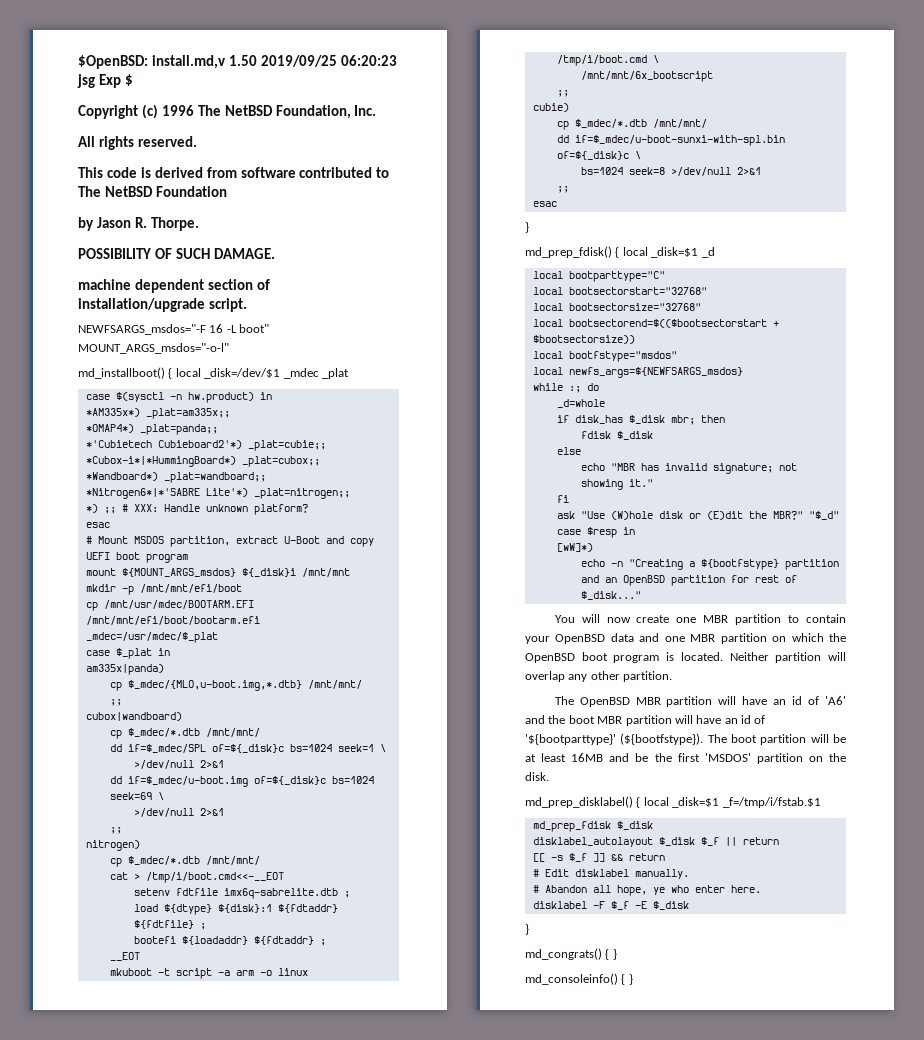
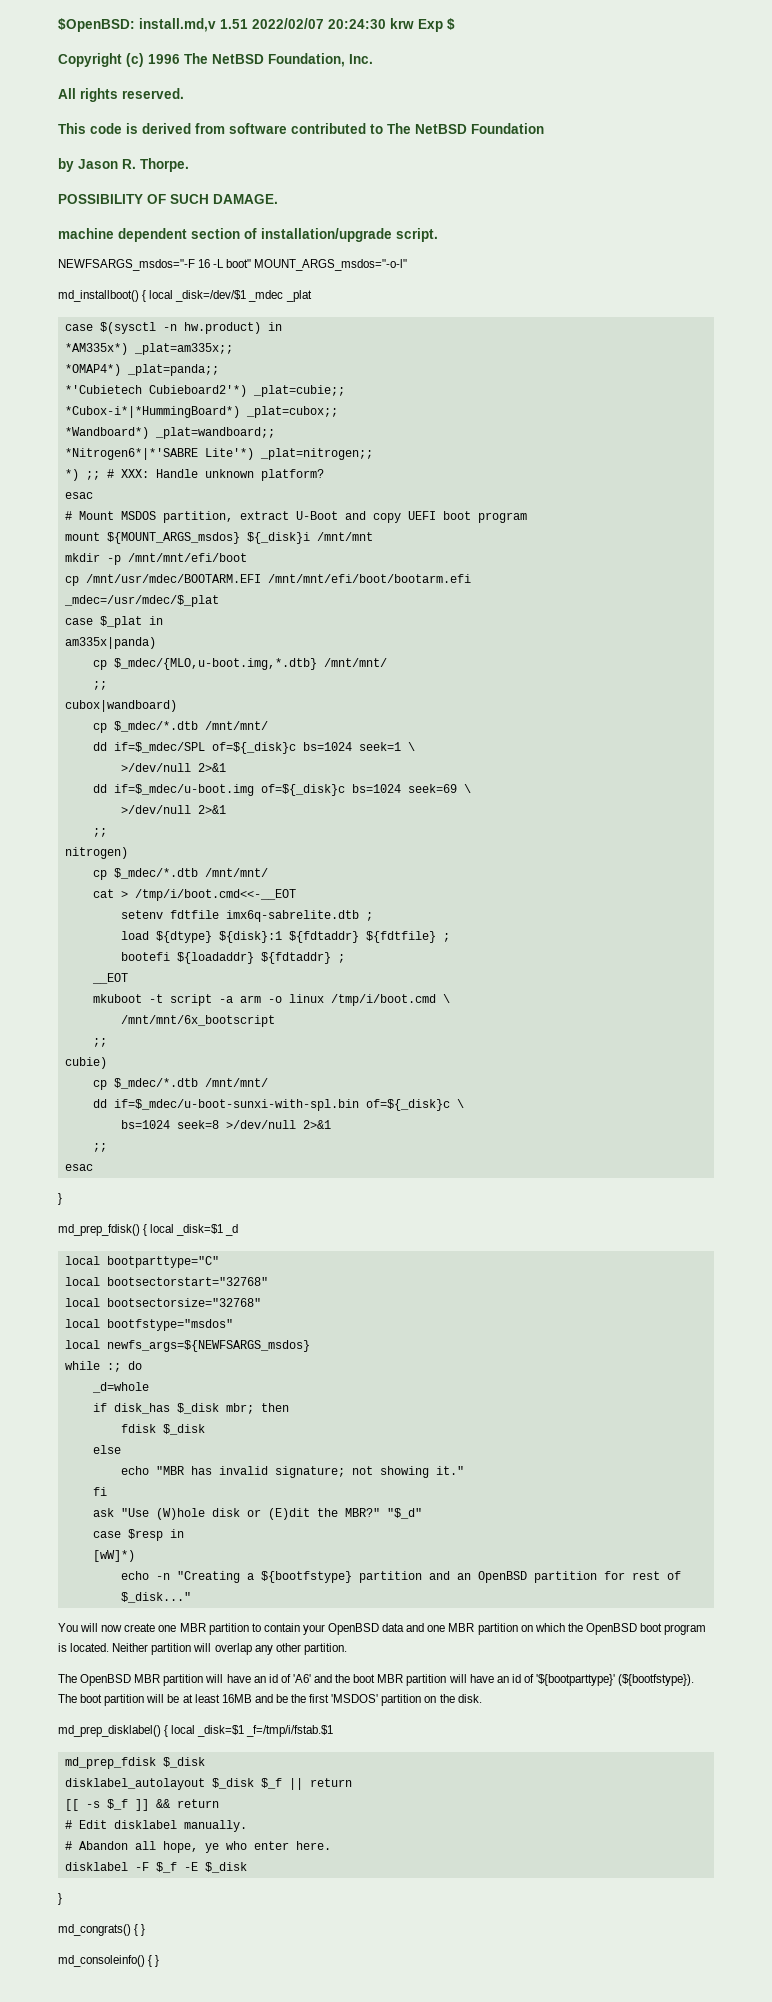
- $OpenBSD: install.md,v 1.50 2019/09/25 06:20:23 jsg Exp $
+ $OpenBSD: install.md,v 1.51 2022/02/07 20:24:30 krw Exp $
- local bootsectorend=$(($bootsectorstart + $bootsectorsize))

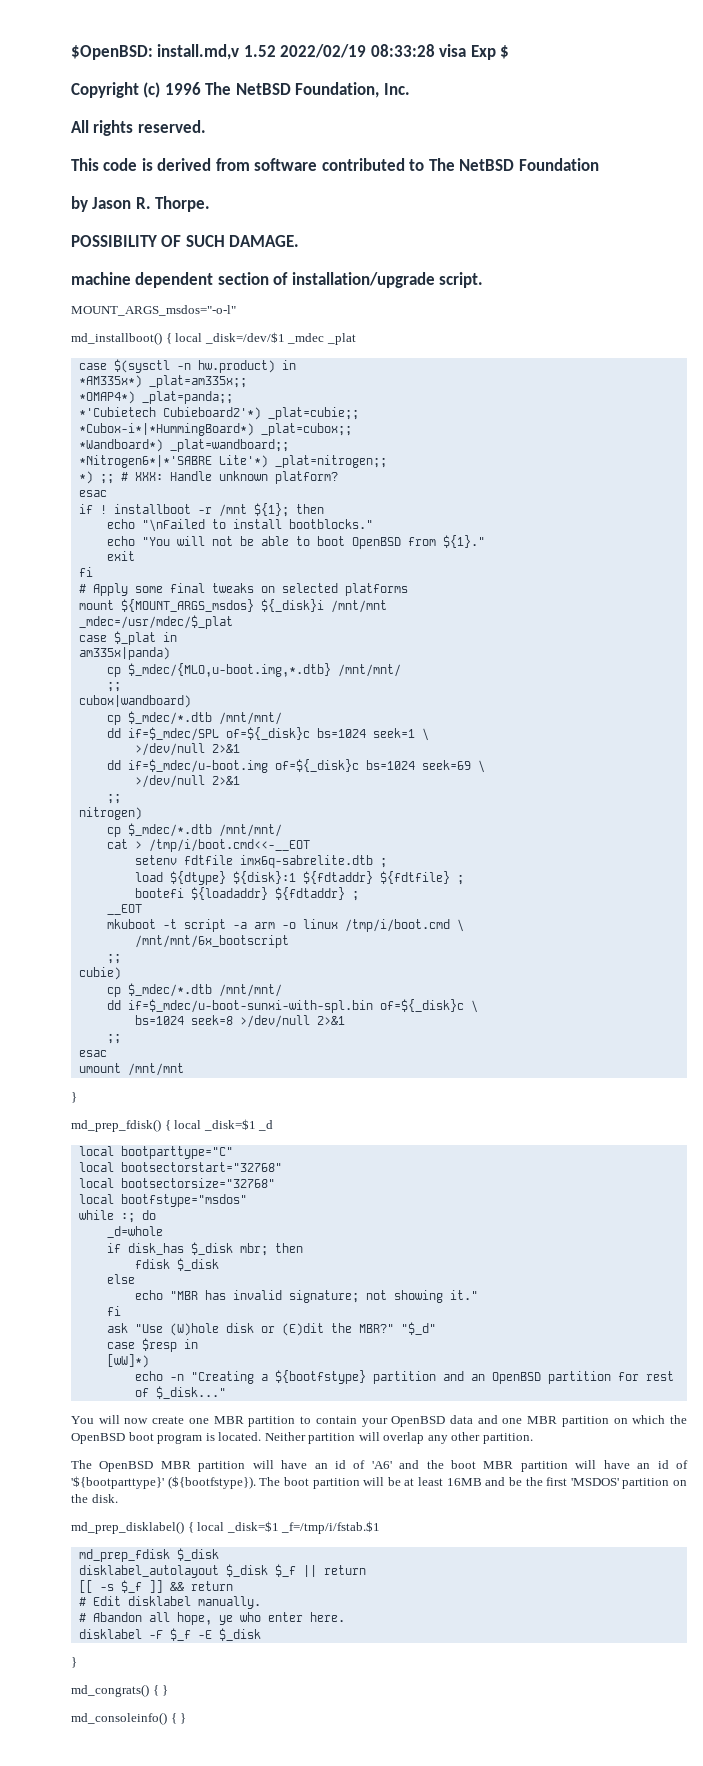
- $OpenBSD: install.md,v 1.51 2022/02/07 20:24:30 krw Exp $
+ $OpenBSD: install.md,v 1.52 2022/02/19 08:33:28 visa Exp $
- NEWFSARGS_msdos="-F 16 -L boot" MOUNT_ARGS_msdos="-o-l"
+ MOUNT_ARGS_msdos="-o-l"
- # Mount MSDOS partition, extract U-Boot and copy UEFI boot program
+ if ! installboot -r /mnt ${1}; then
+ echo "\nFailed to install bootblocks."
+ echo "You will not be able to boot OpenBSD from ${1}."
+ exit
+ fi
+ # Apply some final tweaks on selected platforms
  mount ${MOUNT_ARGS_msdos} ${_disk}i /mnt/mnt
- mkdir -p /mnt/mnt/efi/boot
- cp /mnt/usr/mdec/BOOTARM.EFI /mnt/mnt/efi/boot/bootarm.efi
+ umount /mnt/mnt
- local newfs_args=${NEWFSARGS_msdos}

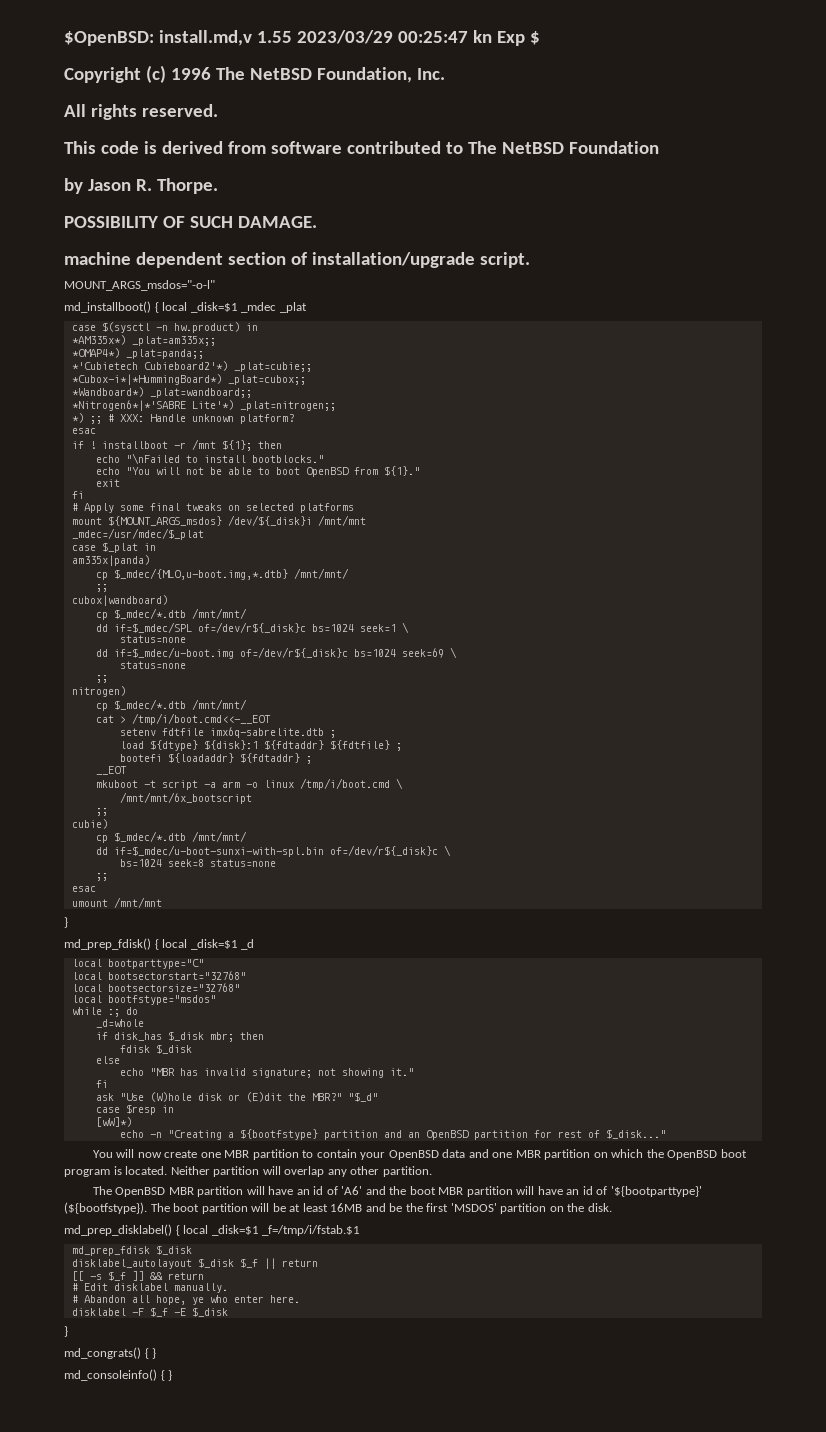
- $OpenBSD: install.md,v 1.52 2022/02/19 08:33:28 visa Exp $
+ $OpenBSD: install.md,v 1.55 2023/03/29 00:25:47 kn Exp $
- md_installboot() { local _disk=/dev/$1 _mdec _plat
+ md_installboot() { local _disk=$1 _mdec _plat
- mount ${MOUNT_ARGS_msdos} ${_disk}i /mnt/mnt
+ mount ${MOUNT_ARGS_msdos} /dev/${_disk}i /mnt/mnt
- dd if=$_mdec/SPL of=${_disk}c bs=1024 seek=1 \
- >/dev/null 2>&1
+ dd if=$_mdec/SPL of=/dev/r${_disk}c bs=1024 seek=1 \
+ status=none
- dd if=$_mdec/u-boot.img of=${_disk}c bs=1024 seek=69 \
- >/dev/null 2>&1
+ dd if=$_mdec/u-boot.img of=/dev/r${_disk}c bs=1024 seek=69 \
+ status=none
- dd if=$_mdec/u-boot-sunxi-with-spl.bin of=${_disk}c \
+ dd if=$_mdec/u-boot-sunxi-with-spl.bin of=/dev/r${_disk}c \
- bs=1024 seek=8 >/dev/null 2>&1
+ bs=1024 seek=8 status=none

